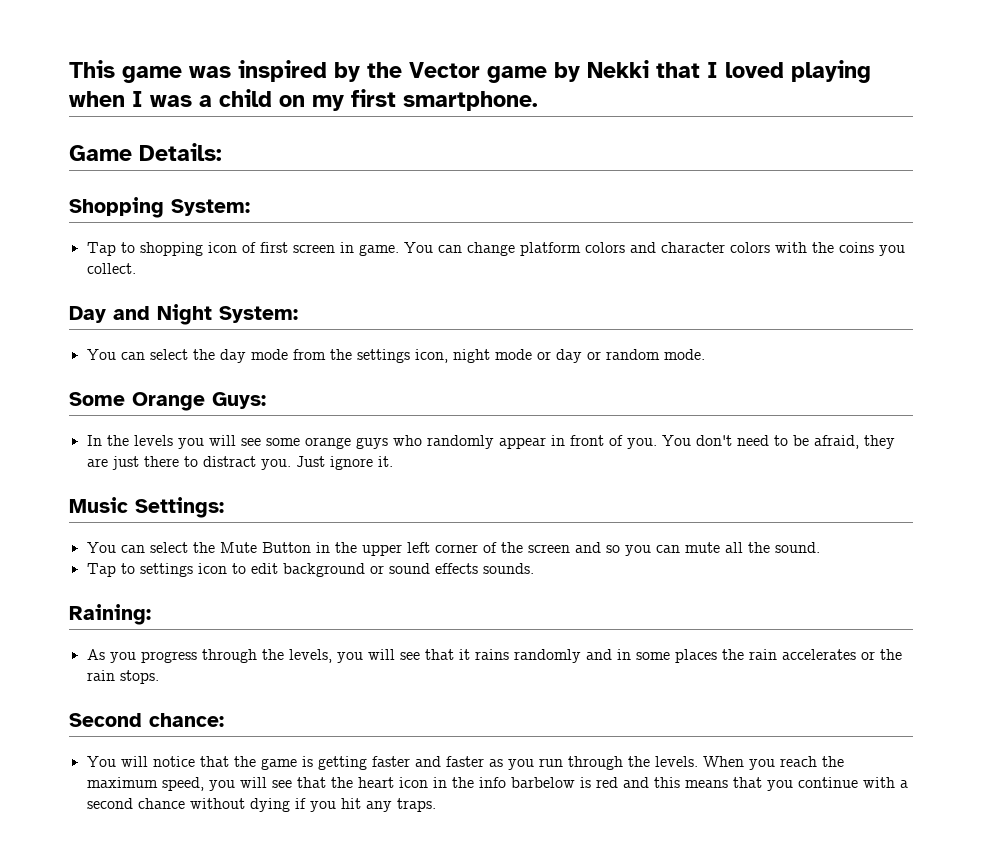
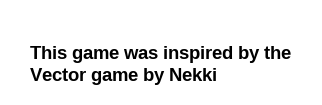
- This game was inspired by the Vector game by Nekki that I loved playing when I was a child on my first smartphone.
- Game Details:
- Shopping System:
- Tap to shopping icon of first screen in game. You can change platform colors and character colors with the coins you collect.
- Day and Night System:
- You can select the day mode from the settings icon, night mode or day or random mode.
- Some Orange Guys:
- In the levels you will see some orange guys who randomly appear in front of you. You don't need to be afraid, they are just there to distract you. Just ignore it.
- Music Settings:
- You can select the Mute Button in the upper left corner of the screen and so you can mute all the sound.
- Tap to settings icon to edit background or sound effects sounds.
- Raining:
- As you progress through the levels, you will see that it rains randomly and in some places the rain accelerates or the rain stops.
- Second chance:
- You will notice that the game is getting faster and faster as you run through the levels. When you reach the maximum speed, you will see that the heart icon in the info barbelow is red and this means that you continue with a second chance without dying if you hit any traps.
+ This game was inspired by the Vector game by Nekki

